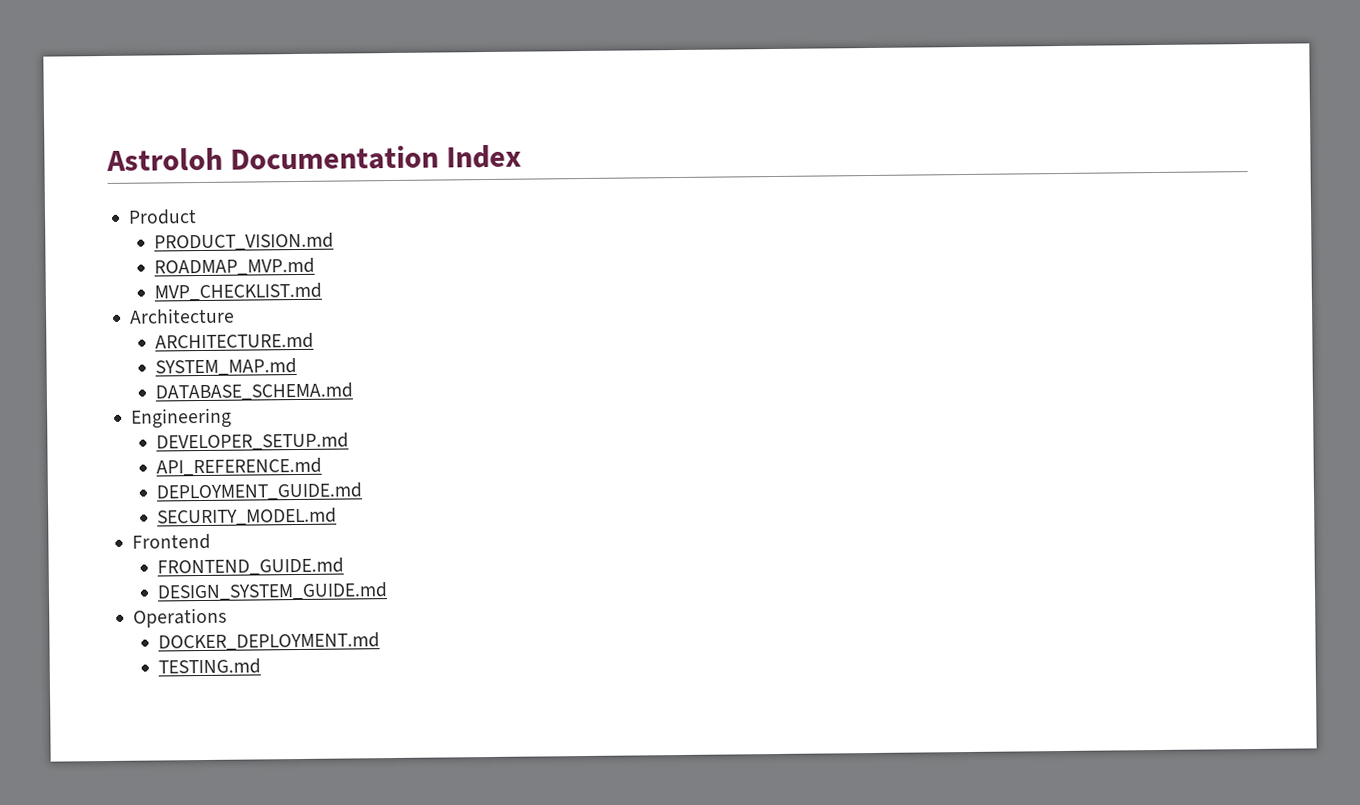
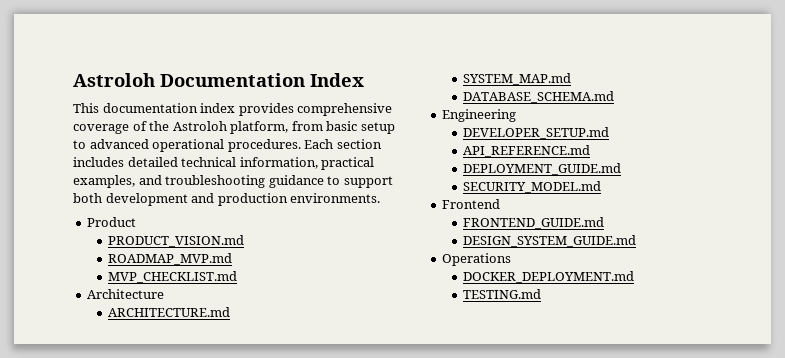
+ This documentation index provides comprehensive coverage of the Astroloh platform, from basic setup to advanced operational procedures. Each section includes detailed technical information, practical examples, and troubleshooting guidance to support both development and production environments.

